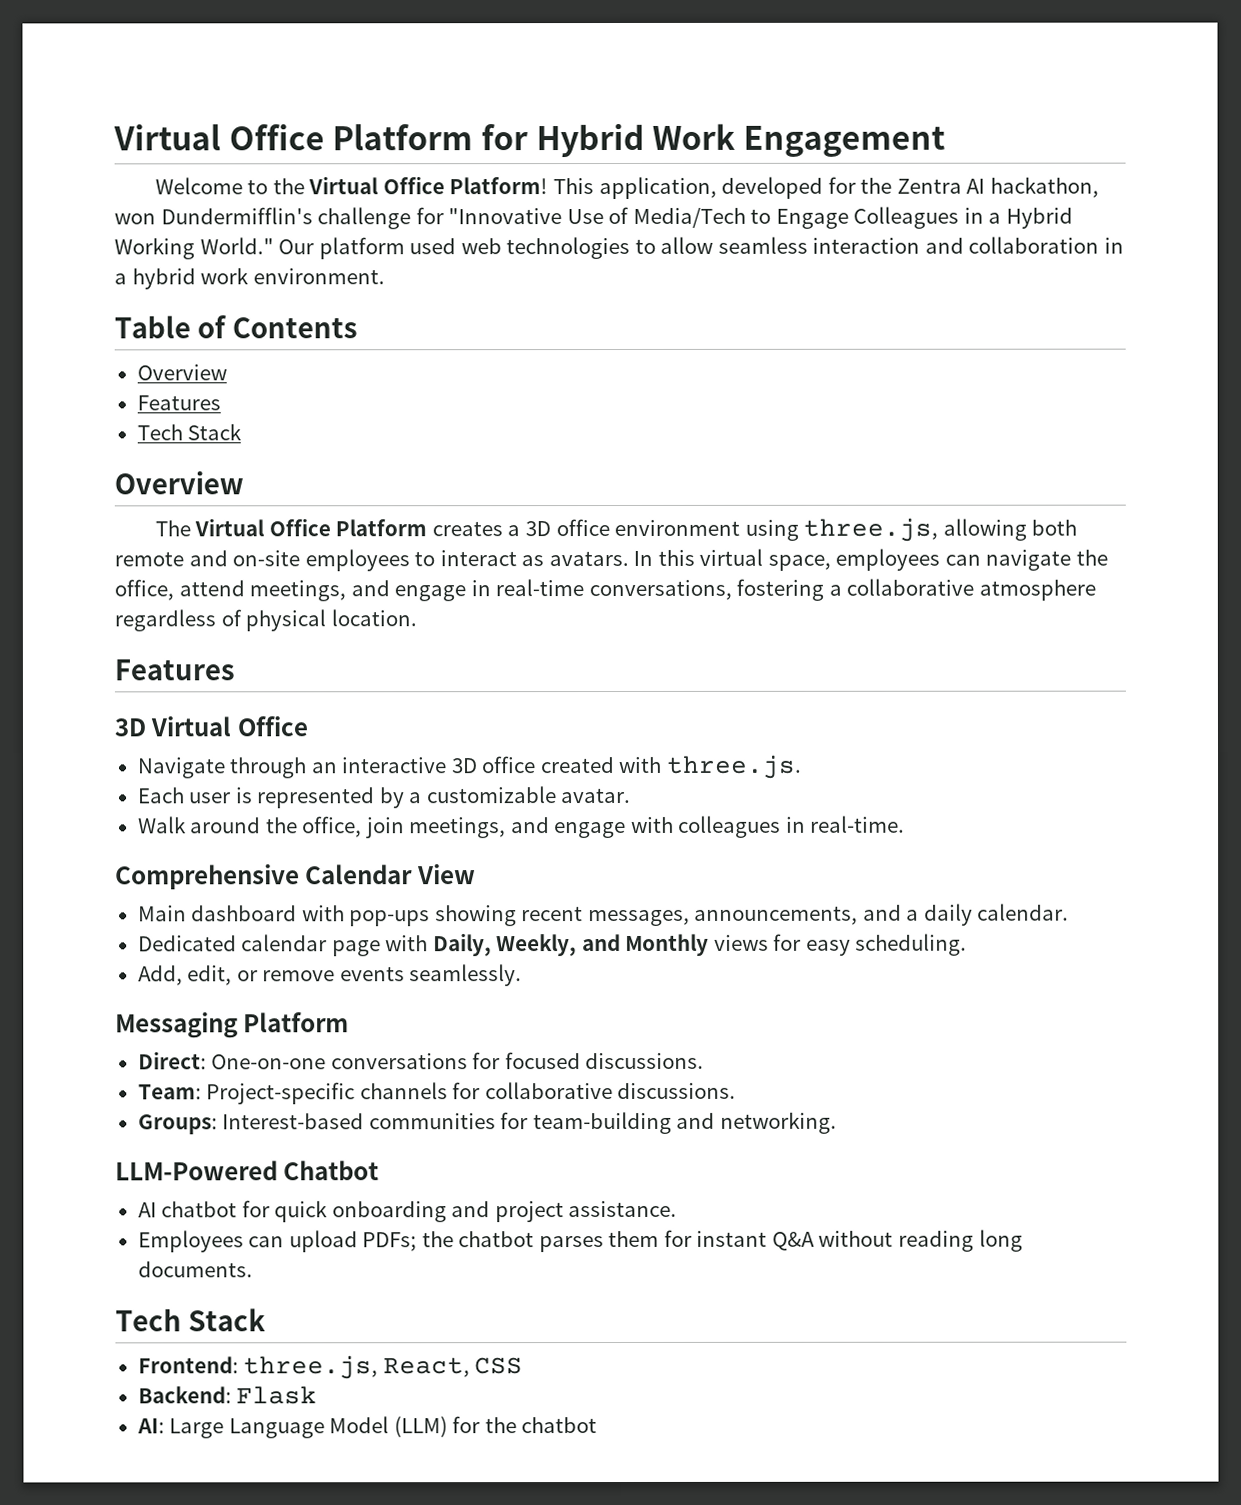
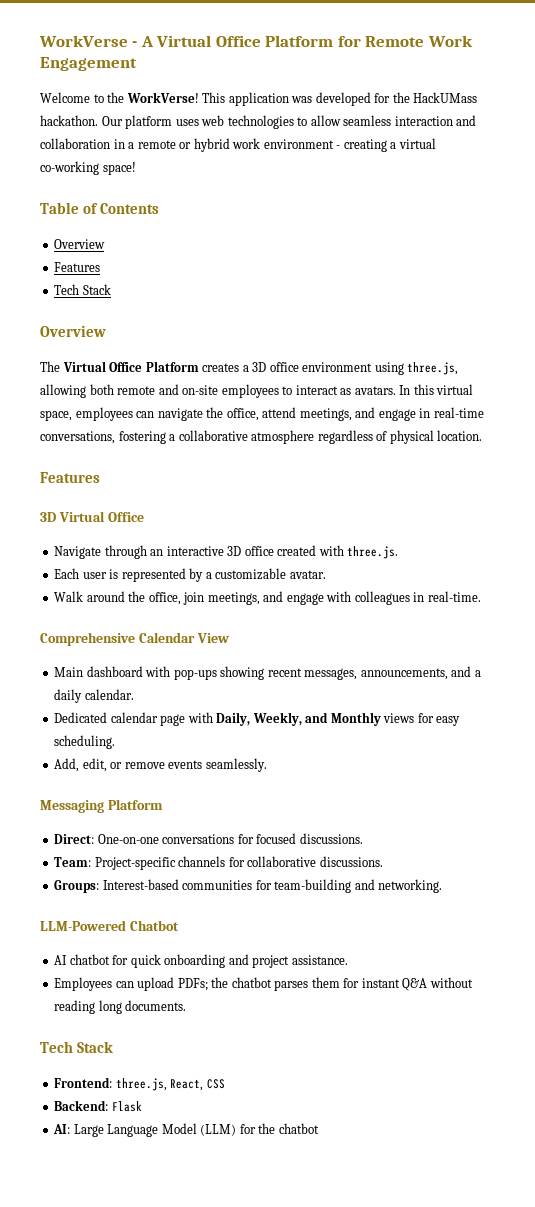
- Virtual Office Platform for Hybrid Work Engagement
+ WorkVerse - A Virtual Office Platform for Remote Work Engagement
- Welcome to the Virtual Office Platform! This application, developed for the Zentra AI hackathon, won Dundermifflin's challenge for "Innovative Use of Media/Tech to Engage Colleagues in a Hybrid Working World."
+ Welcome to the WorkVerse! This application was developed for the HackUMass hackathon.
- Our platform used web technologies to allow seamless interaction and collaboration in a hybrid work environment.
+ Our platform uses web technologies to allow seamless interaction and collaboration in a remote or hybrid work environment - creating a virtual co-working space!

